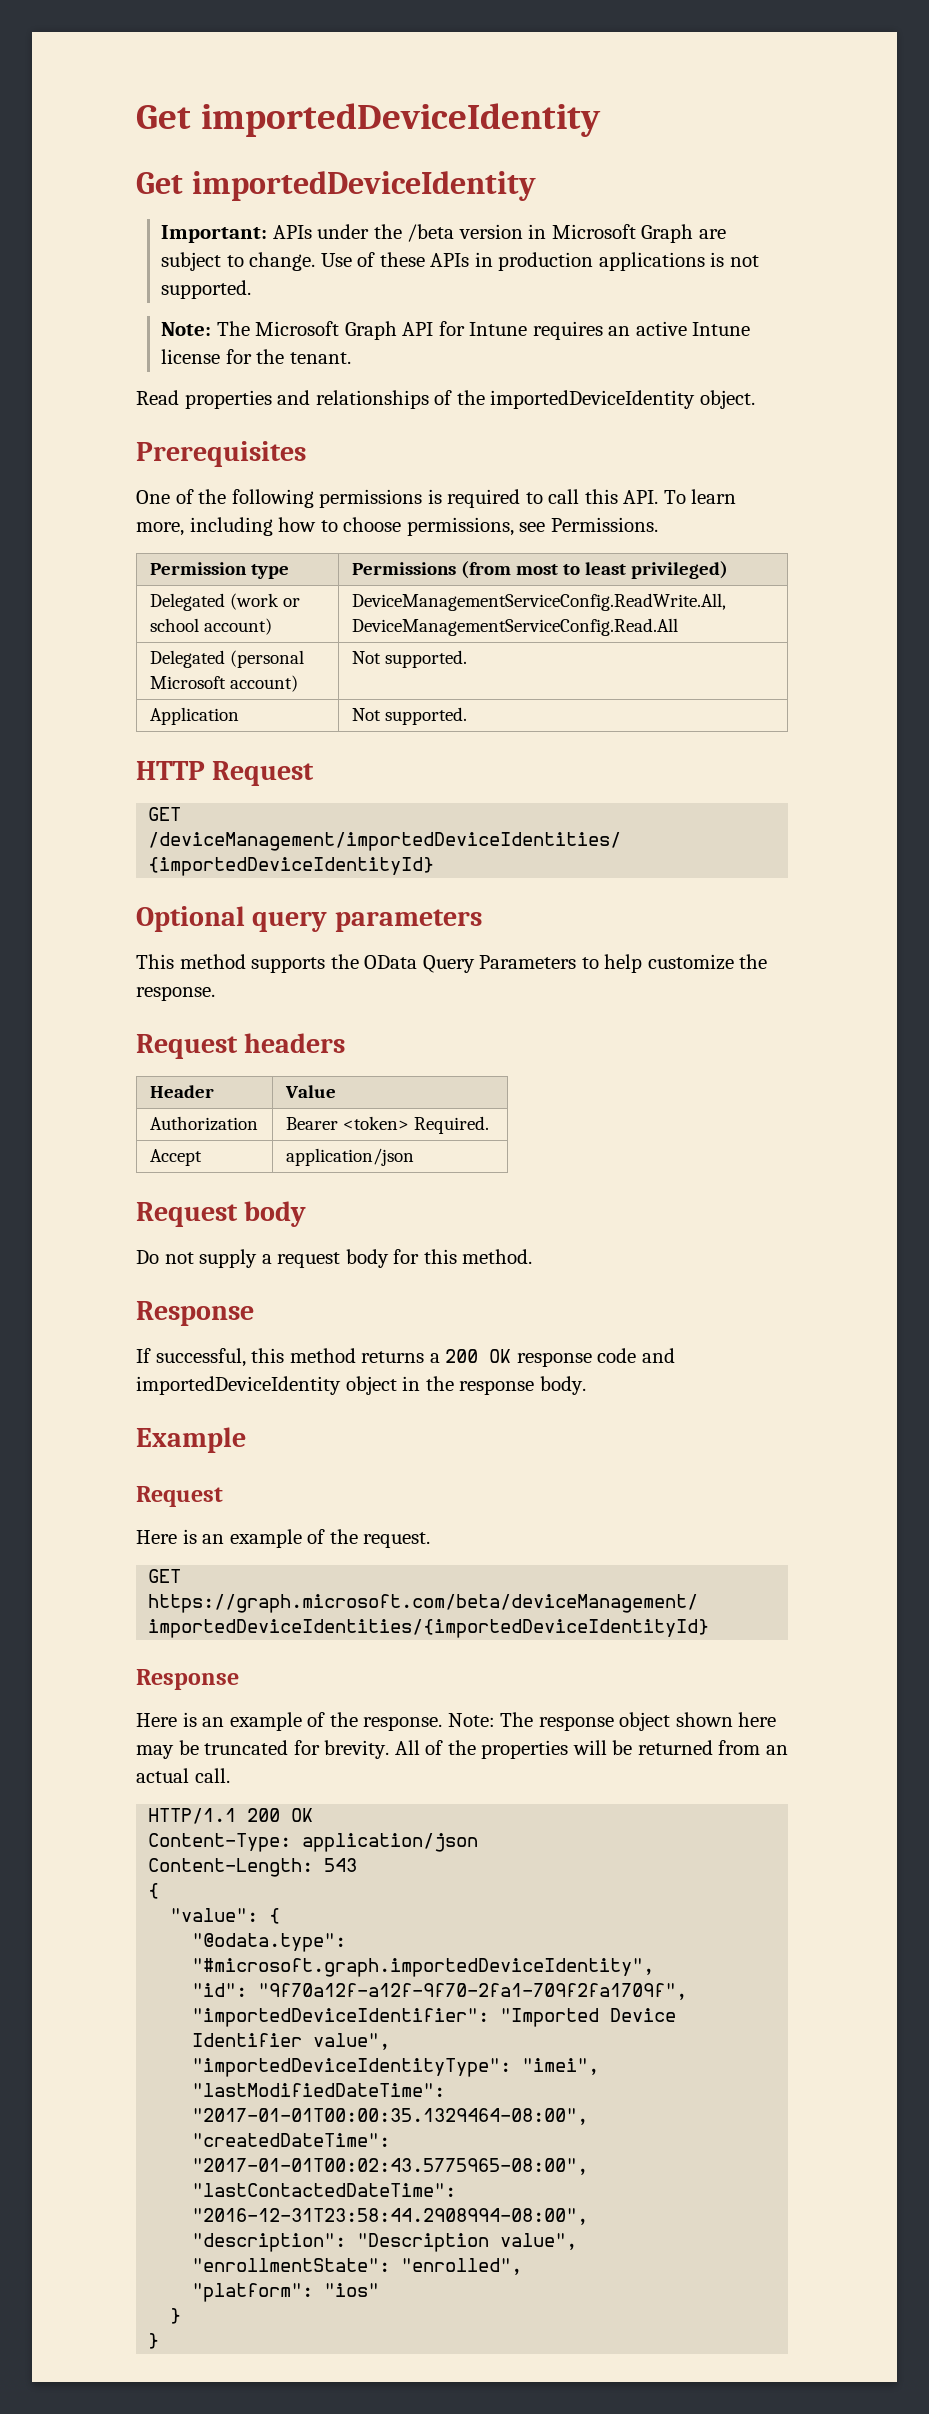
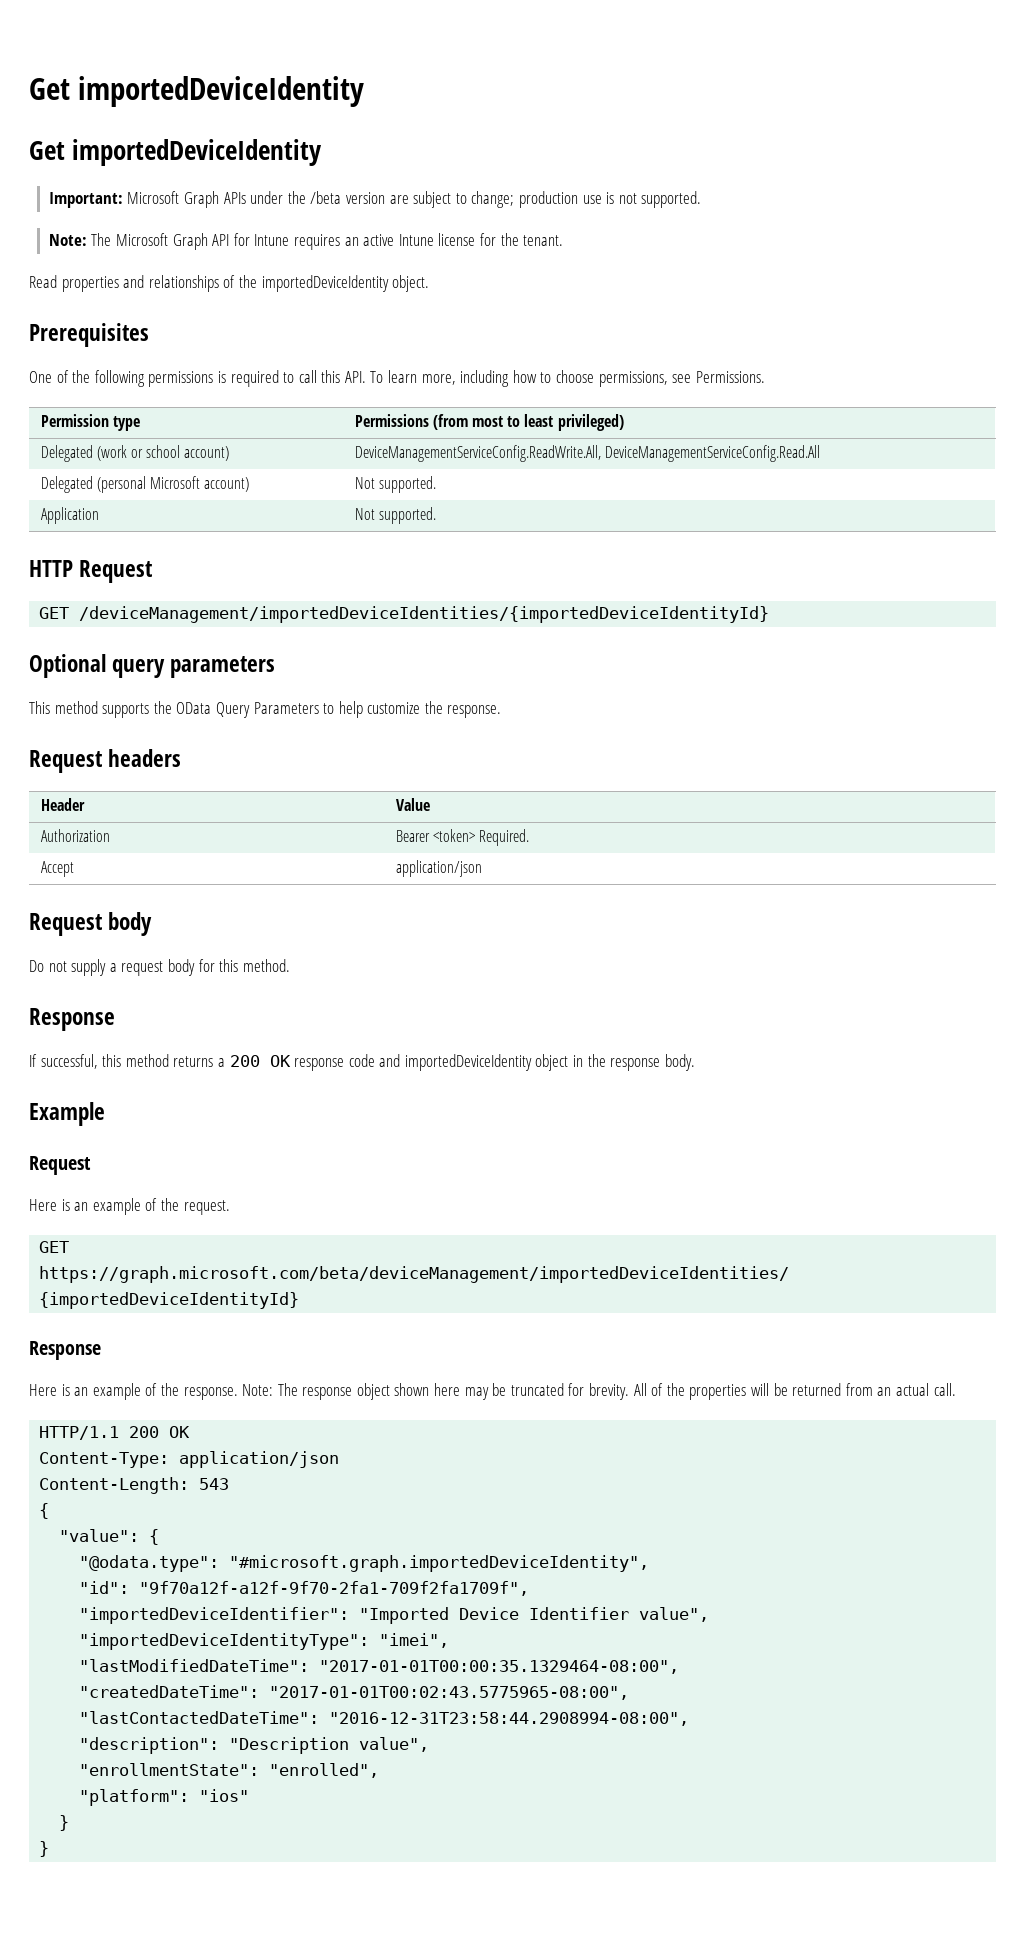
- Important: APIs under the /beta version in Microsoft Graph are subject to change. Use of these APIs in production applications is not supported.
+ Important: Microsoft Graph APIs under the /beta version are subject to change; production use is not supported.

